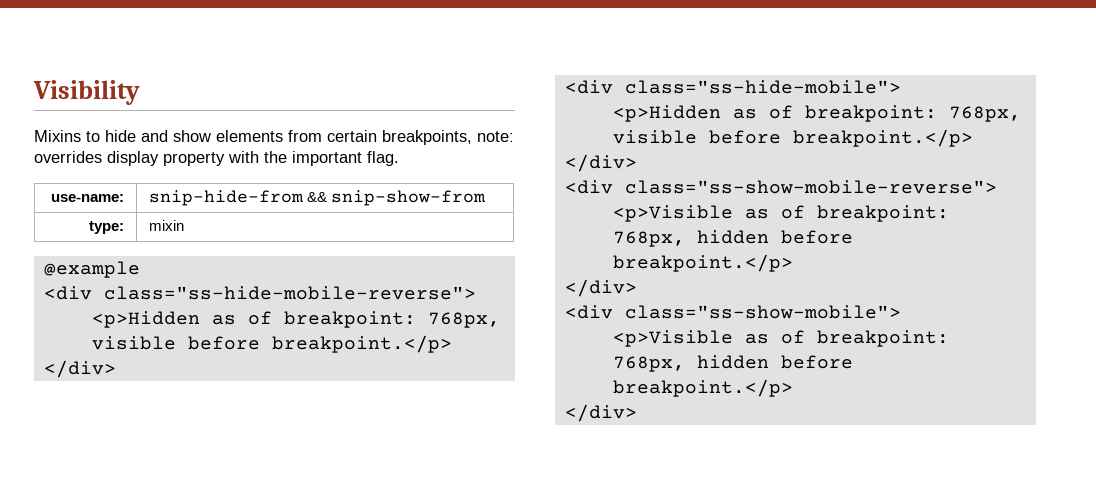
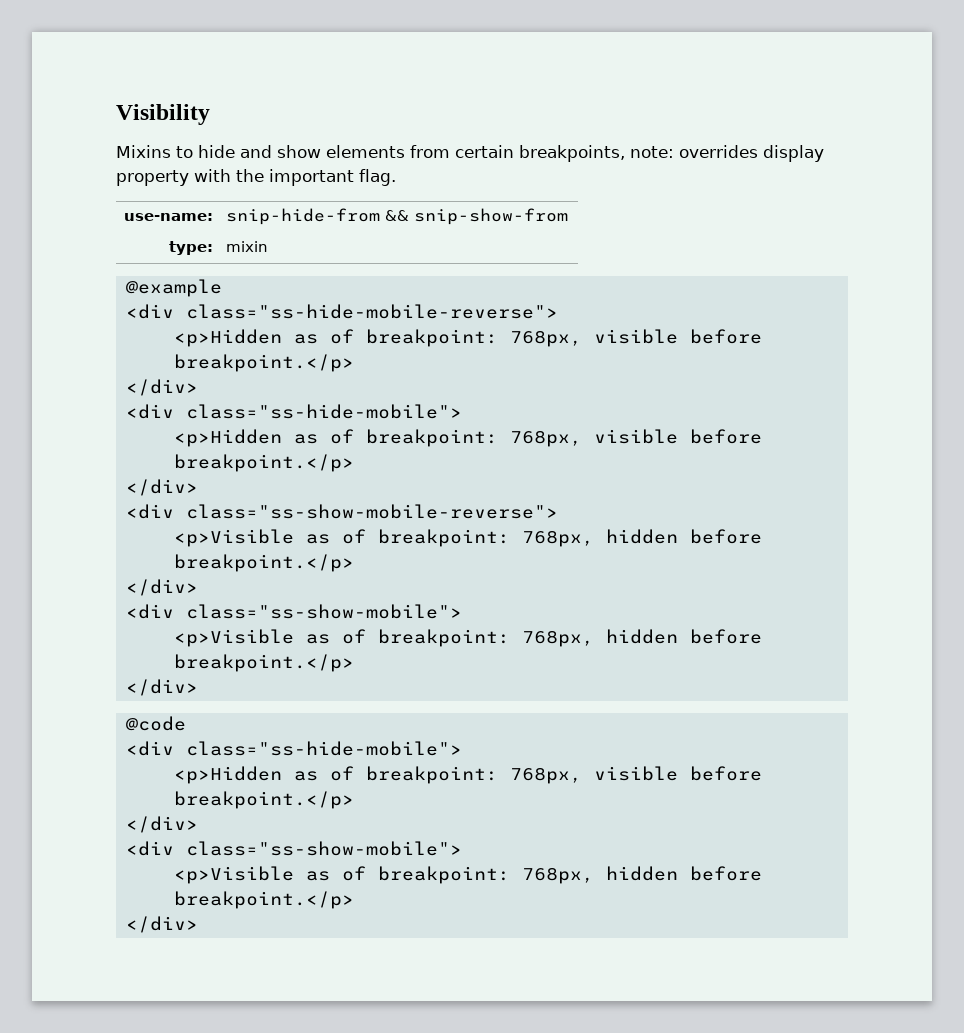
+ @code
+ <div class="ss-hide-mobile">
+ <p>Hidden as of breakpoint: 768px, visible before breakpoint.</p>
+ </div>
+ <div class="ss-show-mobile">
+ <p>Visible as of breakpoint: 768px, hidden before breakpoint.</p>
+ </div>

